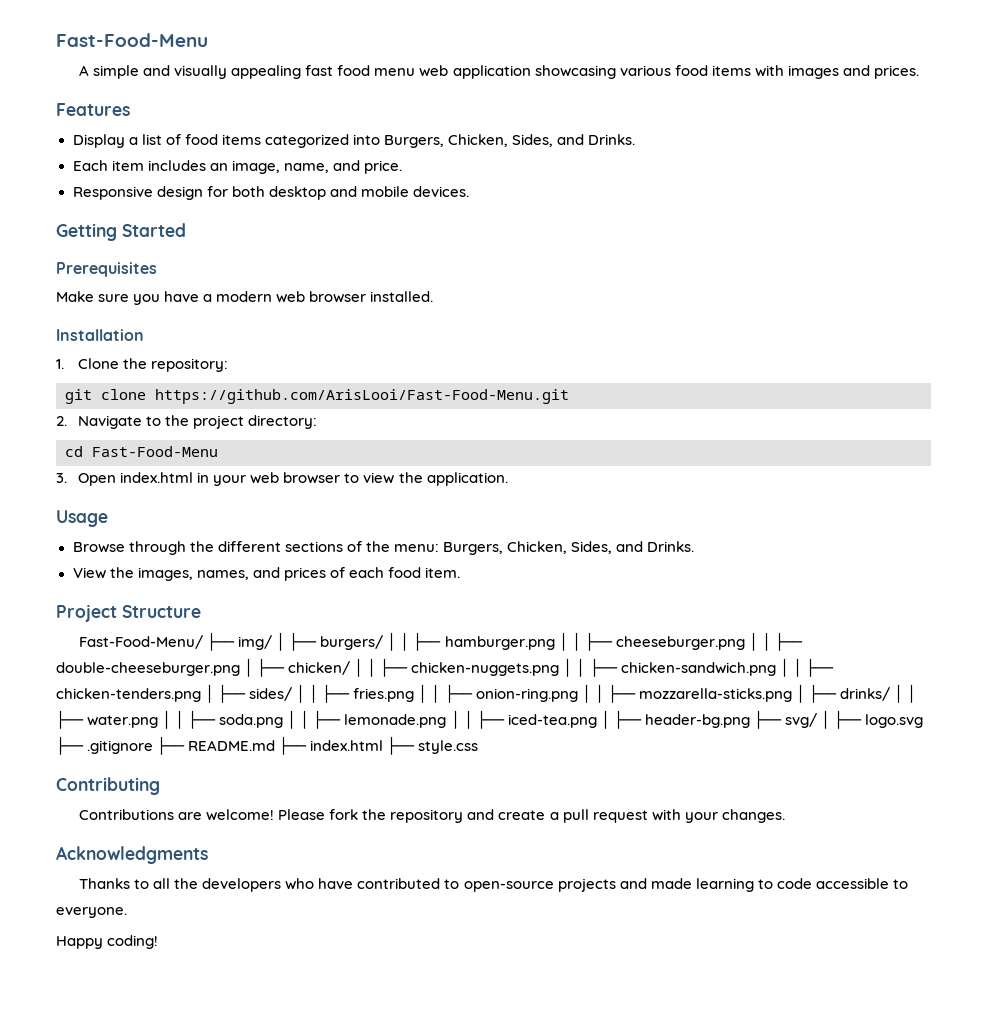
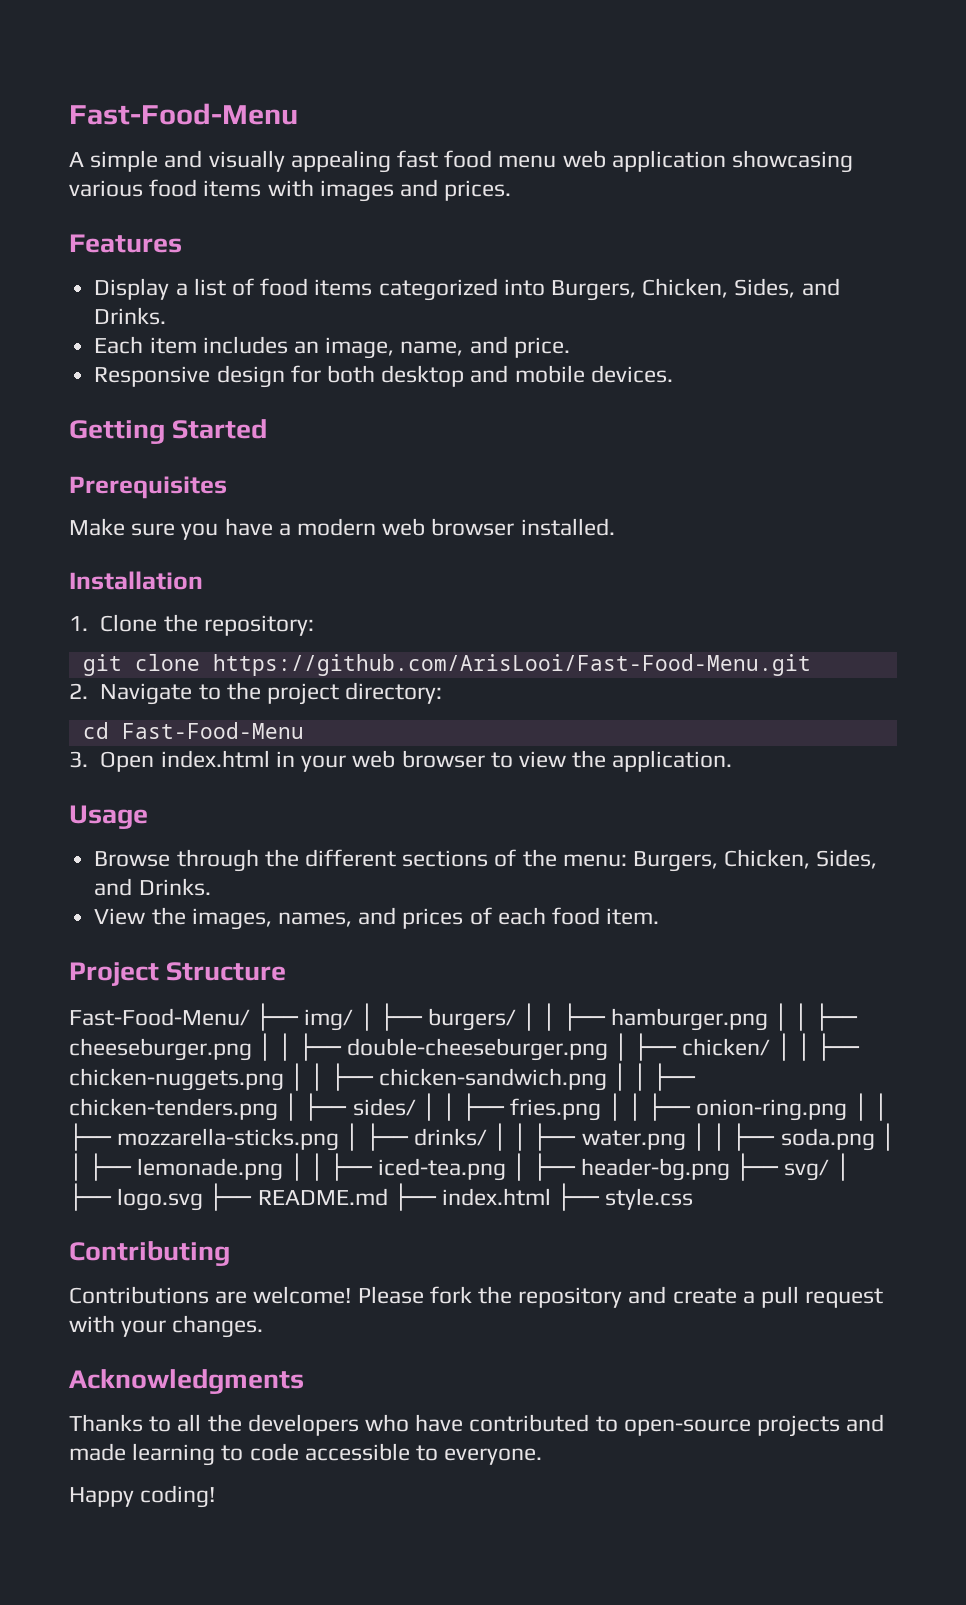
- Fast-Food-Menu/ ├── img/ │ ├── burgers/ │ │ ├── hamburger.png │ │ ├── cheeseburger.png │ │ ├── double-cheeseburger.png │ ├── chicken/ │ │ ├── chicken-nuggets.png │ │ ├── chicken-sandwich.png │ │ ├── chicken-tenders.png │ ├── sides/ │ │ ├── fries.png │ │ ├── onion-ring.png │ │ ├── mozzarella-sticks.png │ ├── drinks/ │ │ ├── water.png │ │ ├── soda.png │ │ ├── lemonade.png │ │ ├── iced-tea.png │ ├── header-bg.png ├── svg/ │ ├── logo.svg ├── .gitignore ├── README.md ├── index.html ├── style.css
+ Fast-Food-Menu/ ├── img/ │ ├── burgers/ │ │ ├── hamburger.png │ │ ├── cheeseburger.png │ │ ├── double-cheeseburger.png │ ├── chicken/ │ │ ├── chicken-nuggets.png │ │ ├── chicken-sandwich.png │ │ ├── chicken-tenders.png │ ├── sides/ │ │ ├── fries.png │ │ ├── onion-ring.png │ │ ├── mozzarella-sticks.png │ ├── drinks/ │ │ ├── water.png │ │ ├── soda.png │ │ ├── lemonade.png │ │ ├── iced-tea.png │ ├── header-bg.png ├── svg/ │ ├── logo.svg ├── README.md ├── index.html ├── style.css

